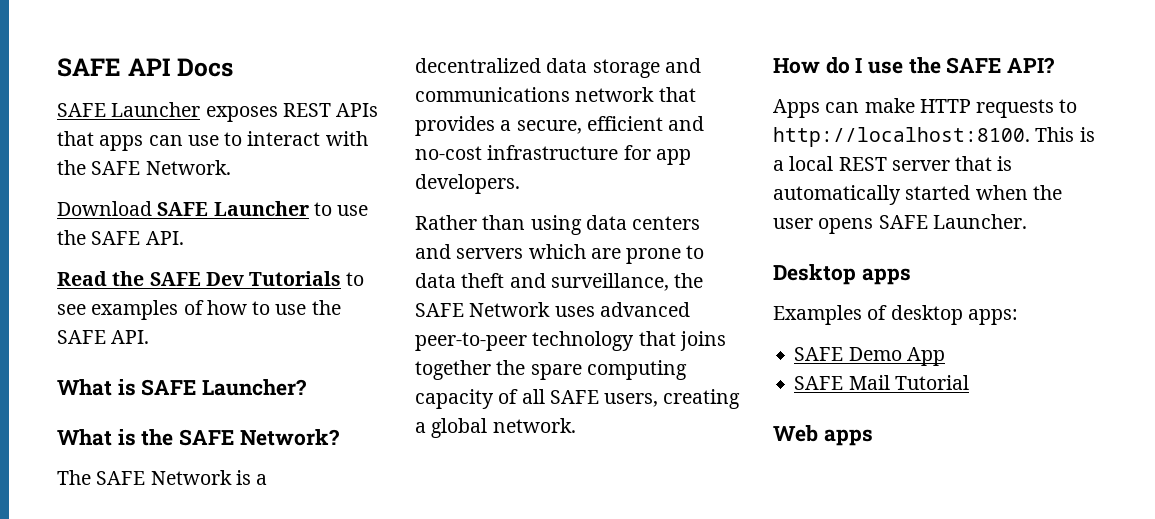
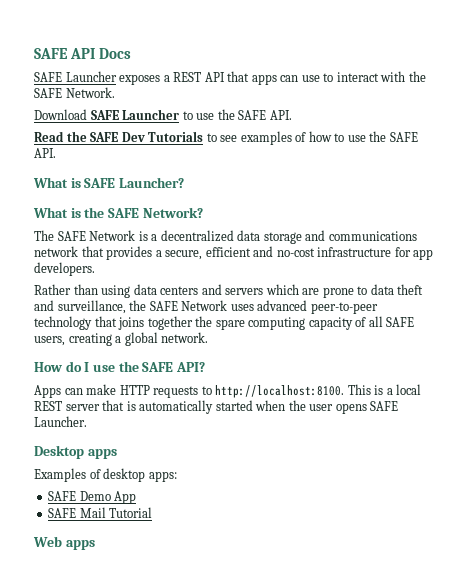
- SAFE Launcher exposes REST APIs that apps can use to interact with the SAFE Network.
+ SAFE Launcher exposes a REST API that apps can use to interact with the SAFE Network.

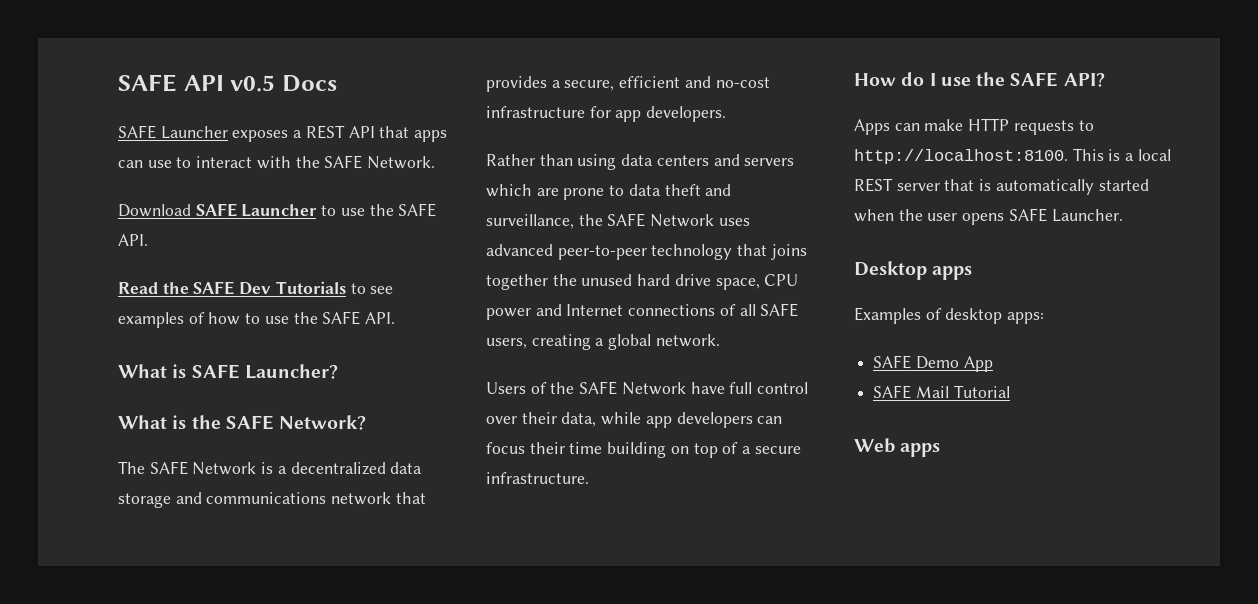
- SAFE API Docs
+ SAFE API v0.5 Docs
- Rather than using data centers and servers which are prone to data theft and surveillance, the SAFE Network uses advanced peer-to-peer technology that joins together the spare computing capacity of all SAFE users, creating a global network.
+ Rather than using data centers and servers which are prone to data theft and surveillance, the SAFE Network uses advanced peer-to-peer technology that joins together the unused hard drive space, CPU power and Internet connections of all SAFE users, creating a global network.
+ Users of the SAFE Network have full control over their data, while app developers can focus their time building on top of a secure infrastructure.

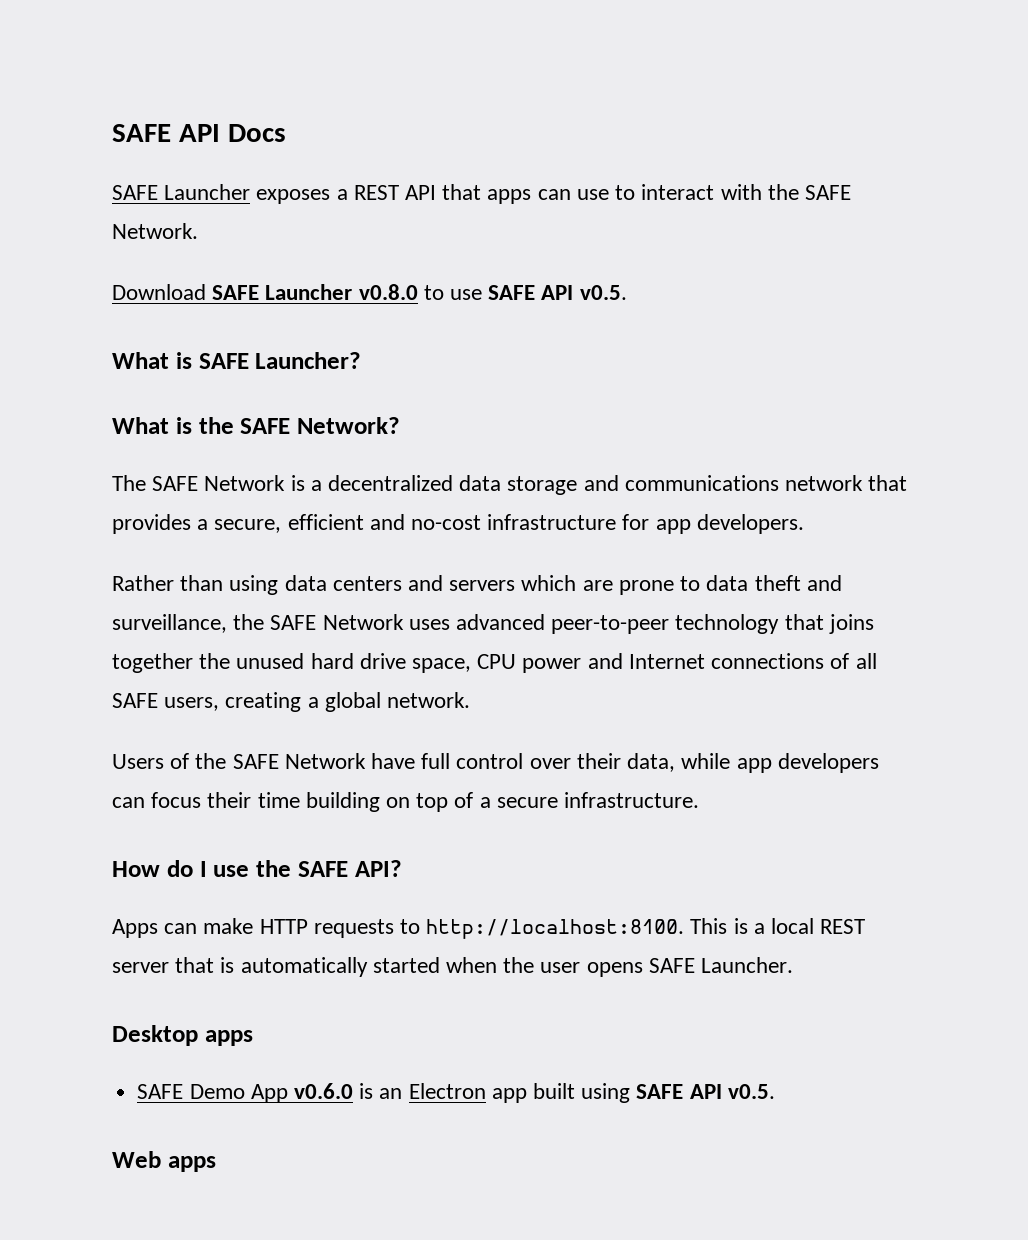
- SAFE API v0.5 Docs
+ SAFE API Docs
- Download SAFE Launcher to use the SAFE API.
- Read the SAFE Dev Tutorials to see examples of how to use the SAFE API.
+ Download SAFE Launcher v0.8.0 to use SAFE API v0.5.
- Examples of desktop apps:
- SAFE Demo App
- SAFE Mail Tutorial
+ SAFE Demo App v0.6.0 is an Electron app built using SAFE API v0.5.

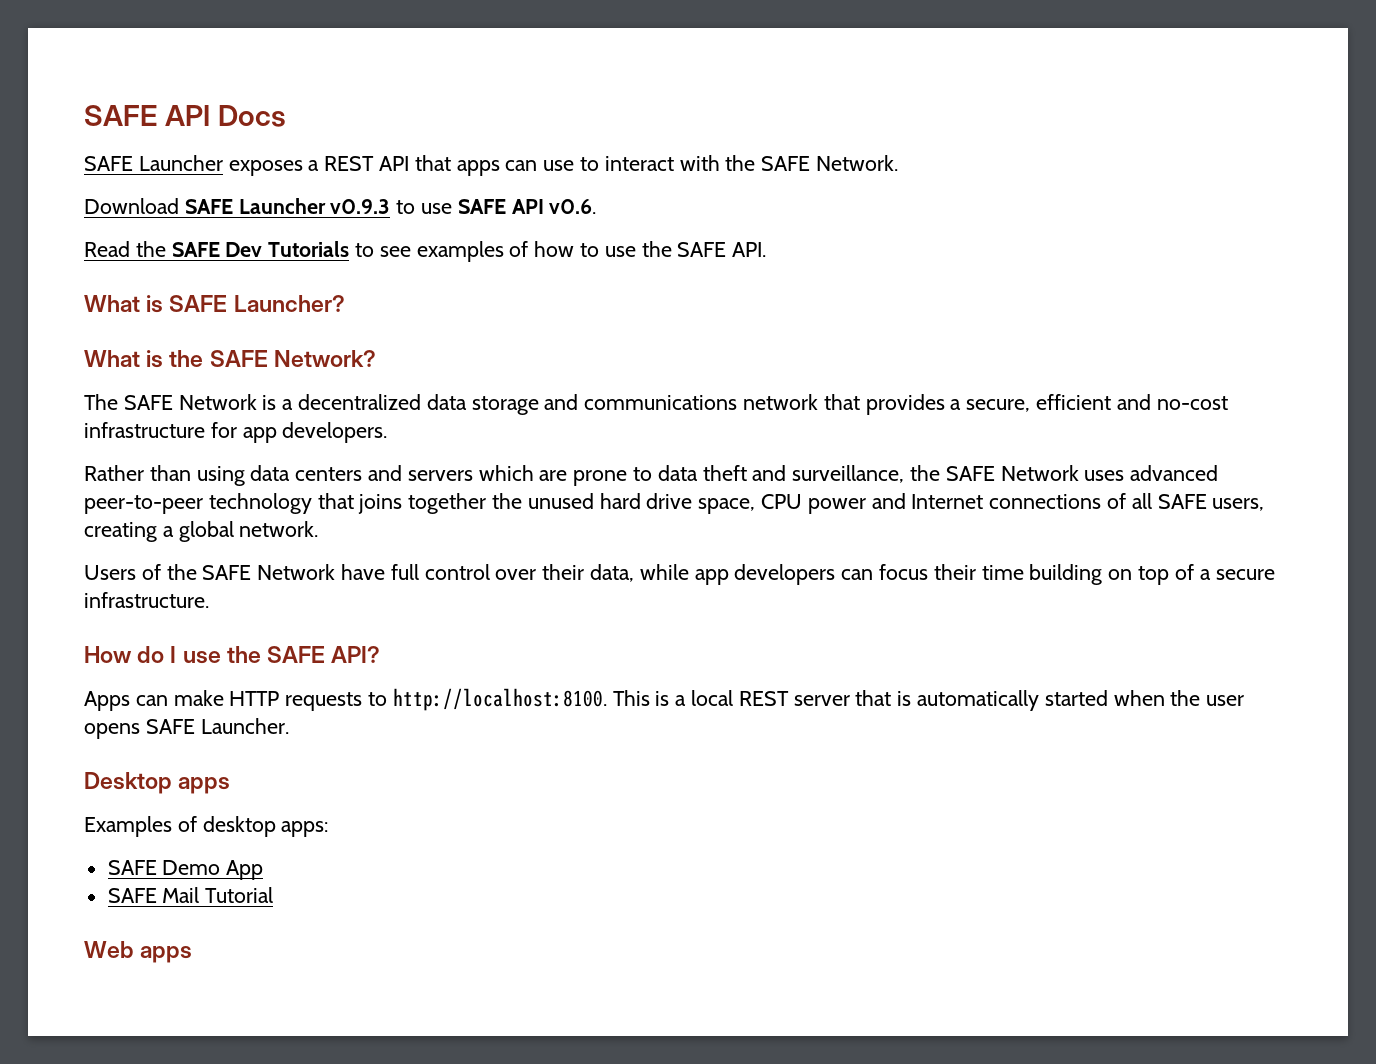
- Download SAFE Launcher v0.8.0 to use SAFE API v0.5.
+ Download SAFE Launcher v0.9.3 to use SAFE API v0.6.
+ Read the SAFE Dev Tutorials to see examples of how to use the SAFE API.
+ Examples of desktop apps:
- SAFE Demo App v0.6.0 is an Electron app built using SAFE API v0.5.
+ SAFE Demo App
+ SAFE Mail Tutorial

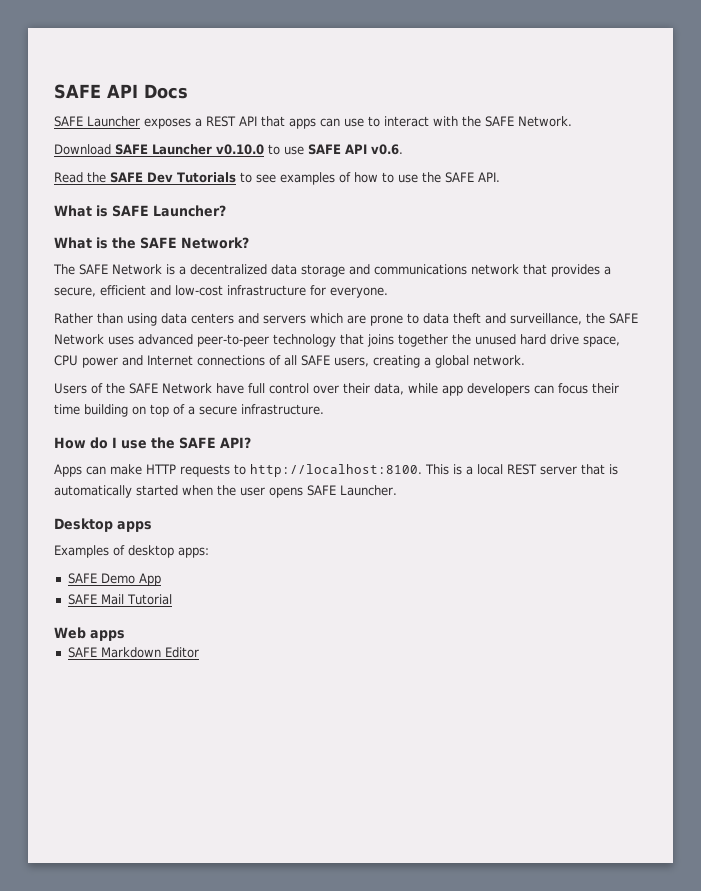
- Download SAFE Launcher v0.9.3 to use SAFE API v0.6.
+ Download SAFE Launcher v0.10.0 to use SAFE API v0.6.
- The SAFE Network is a decentralized data storage and communications network that provides a secure, efficient and no-cost infrastructure for app developers.
+ The SAFE Network is a decentralized data storage and communications network that provides a secure, efficient and low-cost infrastructure for everyone.
+ SAFE Markdown Editor

